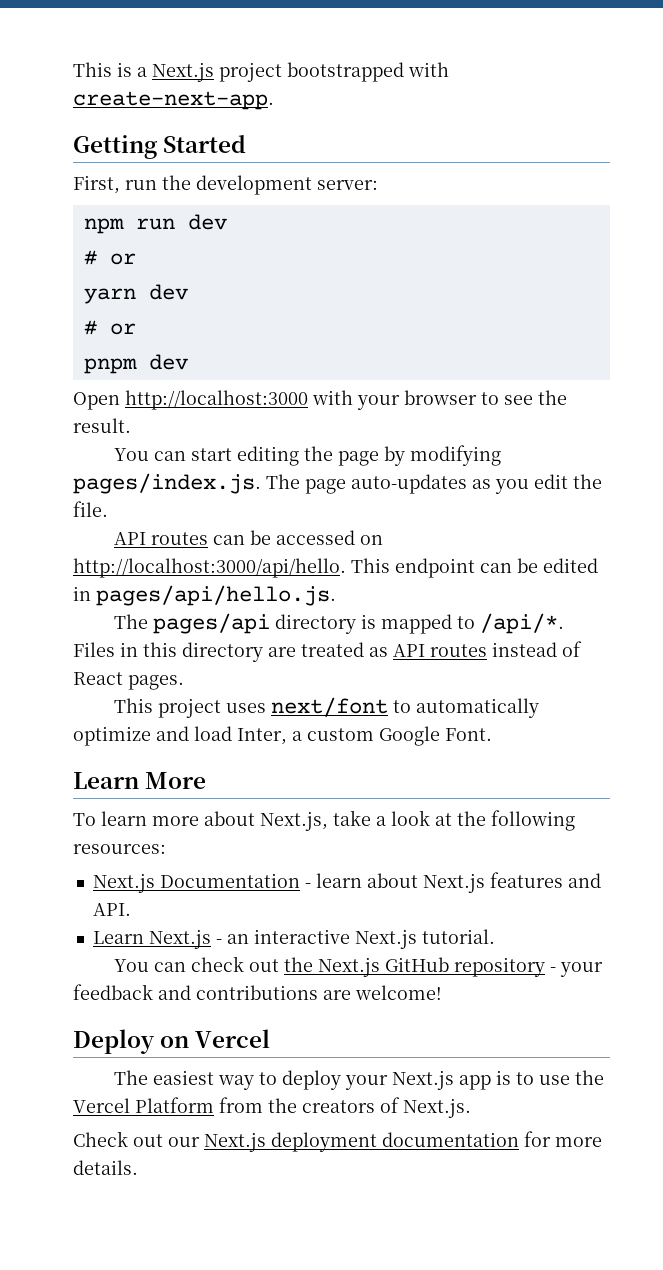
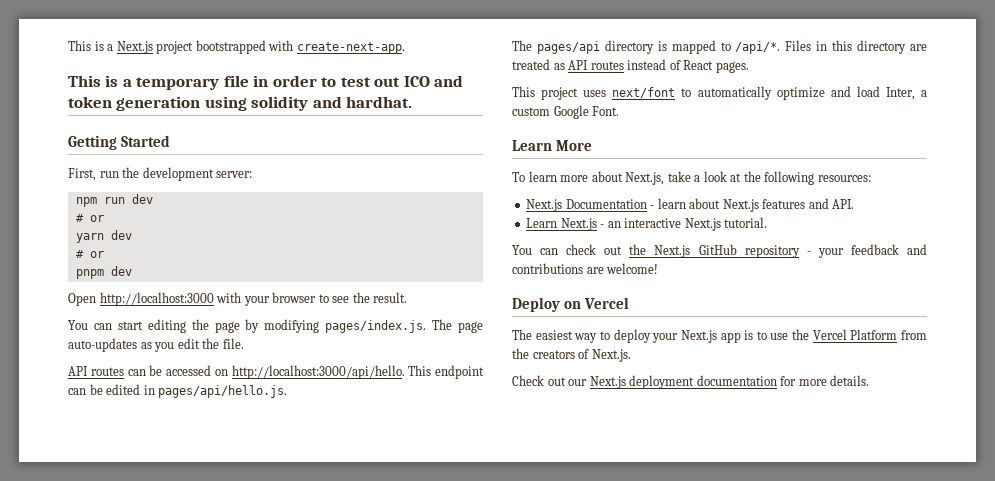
+ This is a temporary file in order to test out ICO and token generation using solidity and hardhat.

